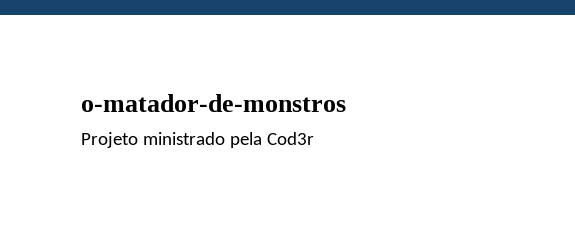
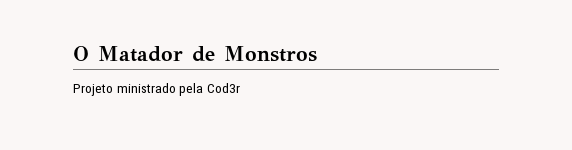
- o-matador-de-monstros
+ O Matador de Monstros

